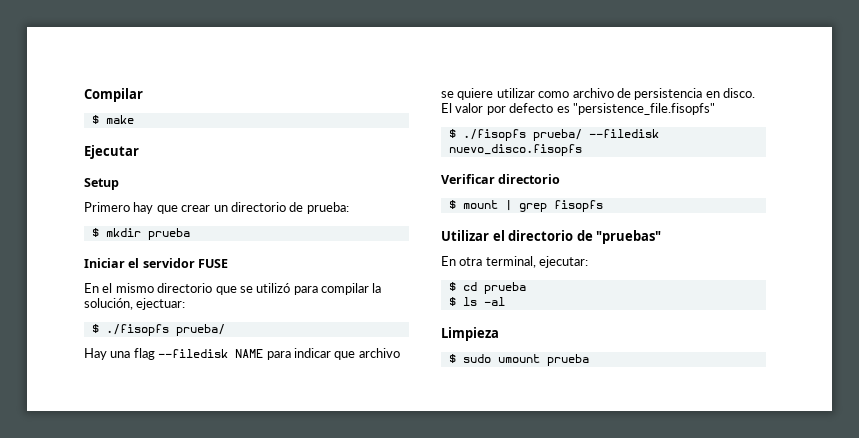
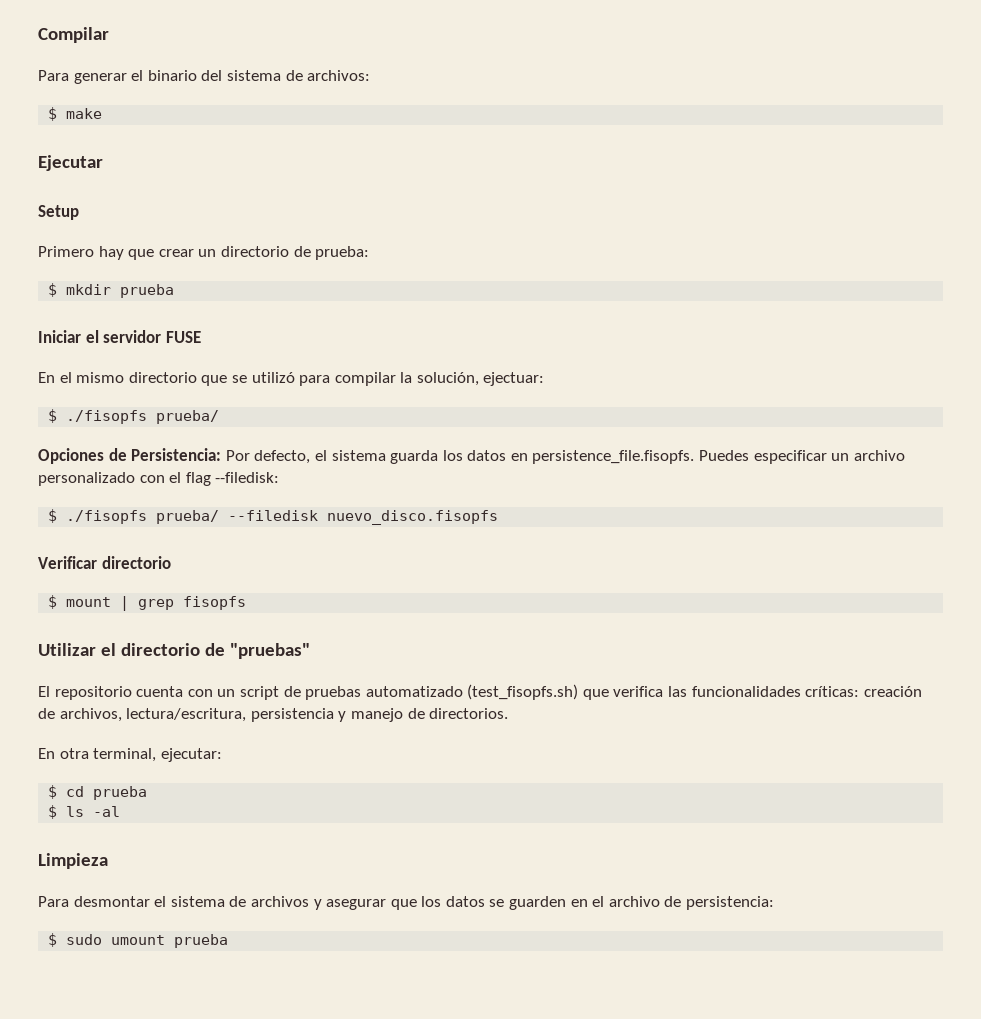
+ Para generar el binario del sistema de archivos:
- Hay una flag --filedisk NAME para indicar que archivo se quiere utilizar como archivo de persistencia en disco. El valor por defecto es "persistence_file.fisopfs"
+ Opciones de Persistencia: Por defecto, el sistema guarda los datos en persistence_file.fisopfs. Puedes especificar un archivo personalizado con el flag --filedisk:
+ El repositorio cuenta con un script de pruebas automatizado (test_fisopfs.sh) que verifica las funcionalidades críticas: creación de archivos, lectura/escritura, persistencia y manejo de directorios.
+ Para desmontar el sistema de archivos y asegurar que los datos se guarden en el archivo de persistencia:

